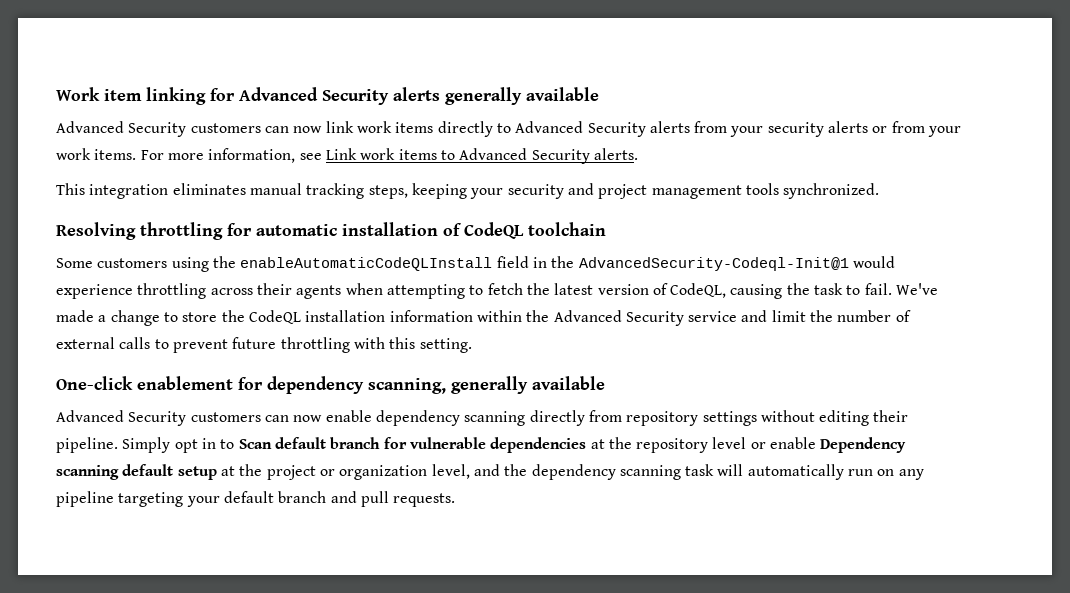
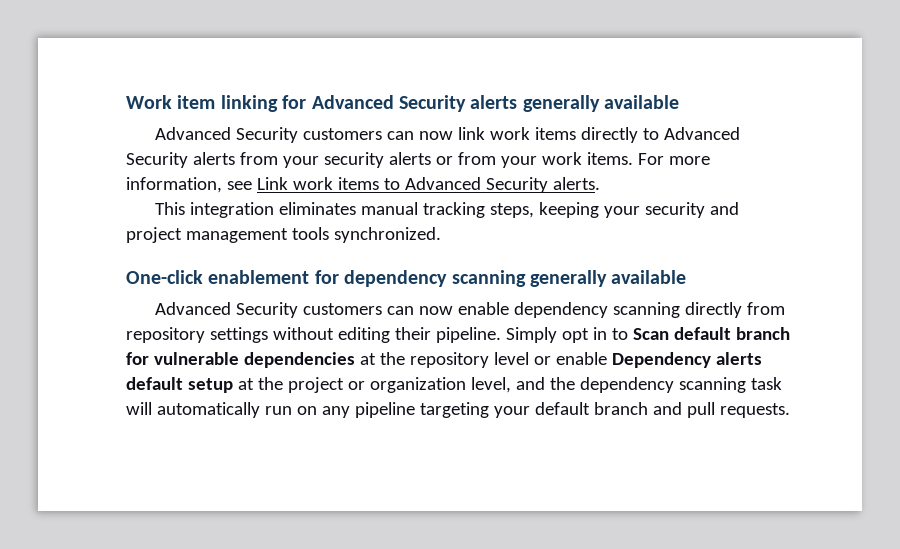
- Resolving throttling for automatic installation of CodeQL toolchain
- Some customers using the enableAutomaticCodeQLInstall field in the AdvancedSecurity-Codeql-Init@1 would experience throttling across their agents when attempting to fetch the latest version of CodeQL, causing the task to fail. We've made a change to store the CodeQL installation information within the Advanced Security service and limit the number of external calls to prevent future throttling with this setting.
- One-click enablement for dependency scanning, generally available
+ One-click enablement for dependency scanning generally available
- Simply opt in to Scan default branch for vulnerable dependencies at the repository level or enable Dependency scanning default setup at the project or organization level, and the dependency scanning task will automatically run on any pipeline targeting your default branch and pull requests.
+ Simply opt in to Scan default branch for vulnerable dependencies at the repository level or enable Dependency alerts default setup at the project or organization level, and the dependency scanning task will automatically run on any pipeline targeting your default branch and pull requests.

